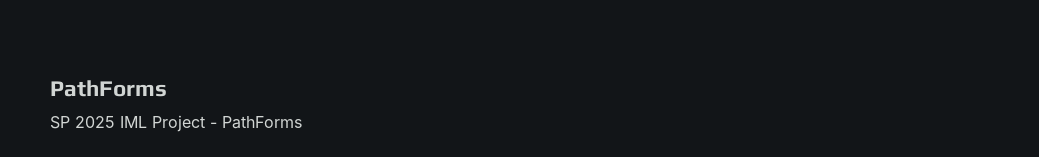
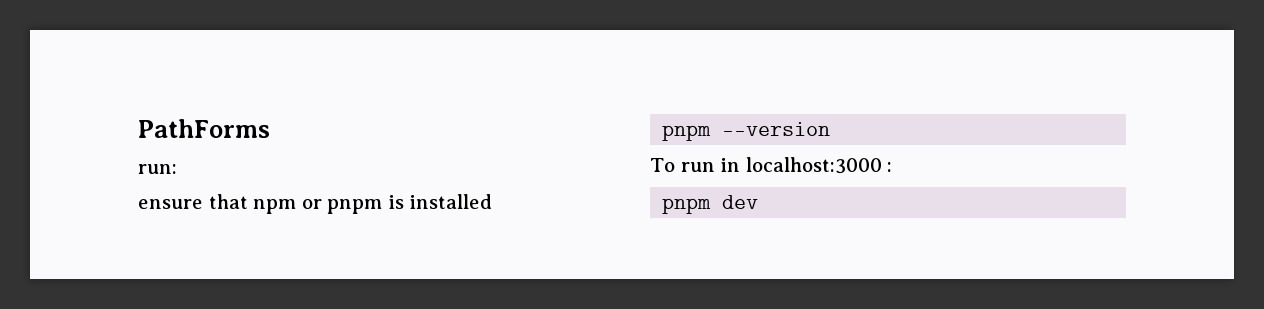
- SP 2025 IML Project - PathForms
+ run:
+ ensure that npm or pnpm is installed
+ pnpm --version
+ To run in localhost:3000 :
+ pnpm dev

